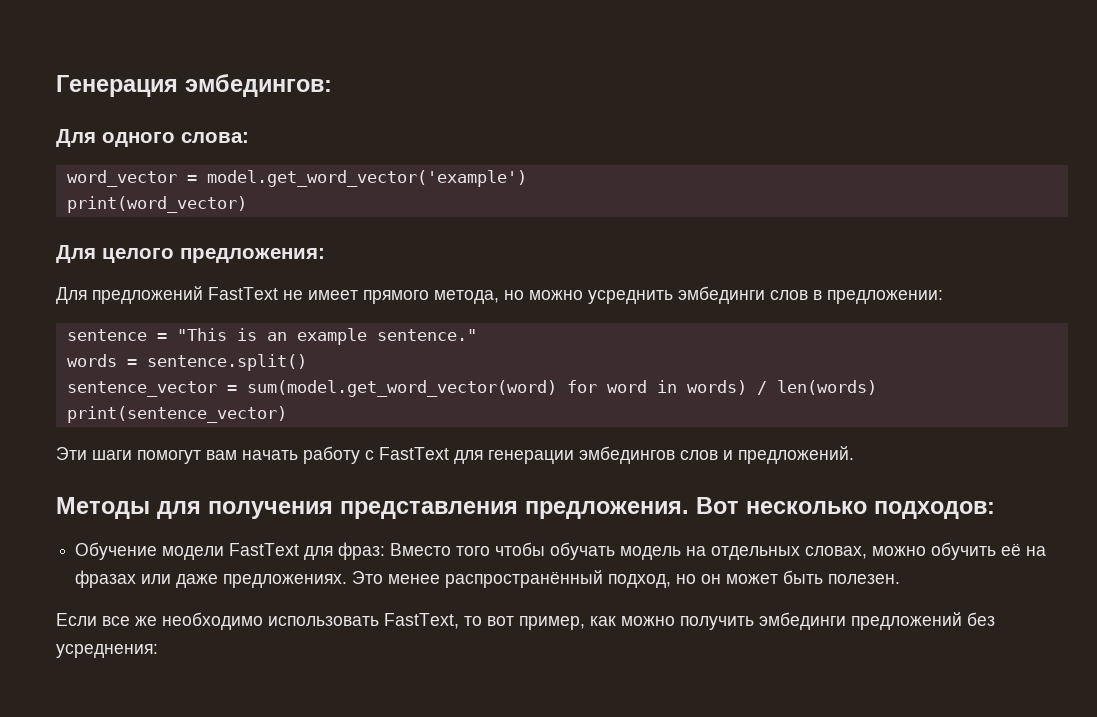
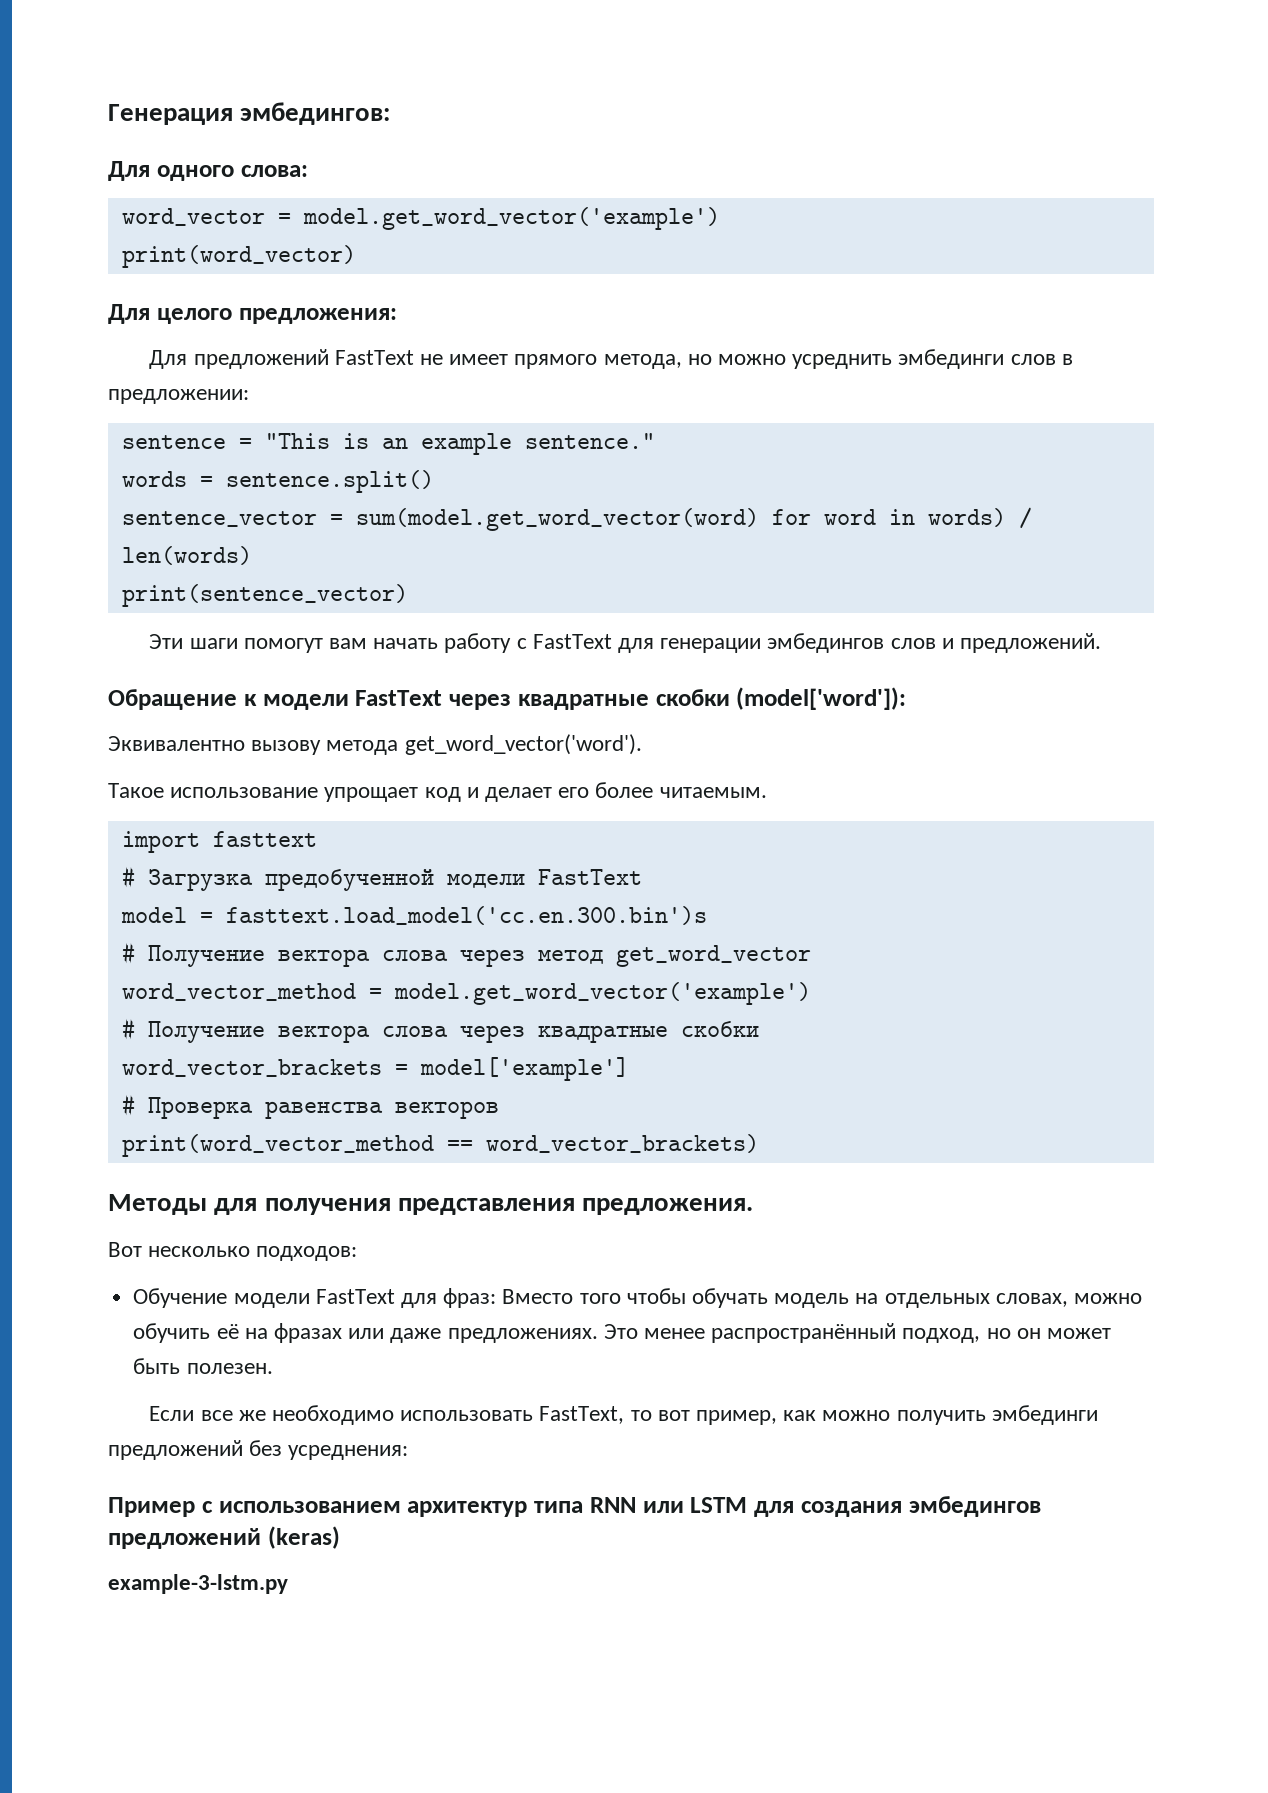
+ Обращение к модели FastText через квадратные скобки (model['word']):
+ Эквивалентно вызову метода get_word_vector('word').
+ Такое использование упрощает код и делает его более читаемым.
+ import fasttext
+ # Загрузка предобученной модели FastText
+ model = fasttext.load_model('cc.en.300.bin')s
+ # Получение вектора слова через метод get_word_vector
+ word_vector_method = model.get_word_vector('example')
+ # Получение вектора слова через квадратные скобки
+ word_vector_brackets = model['example']
+ # Проверка равенства векторов
+ print(word_vector_method == word_vector_brackets)
- Методы для получения представления предложения. Вот несколько подходов:
+ Методы для получения представления предложения.
+ Вот несколько подходов:
+ Пример с использованием архитектур типа RNN или LSTM для создания эмбедингов предложений (keras)
+ example-3-lstm.py

